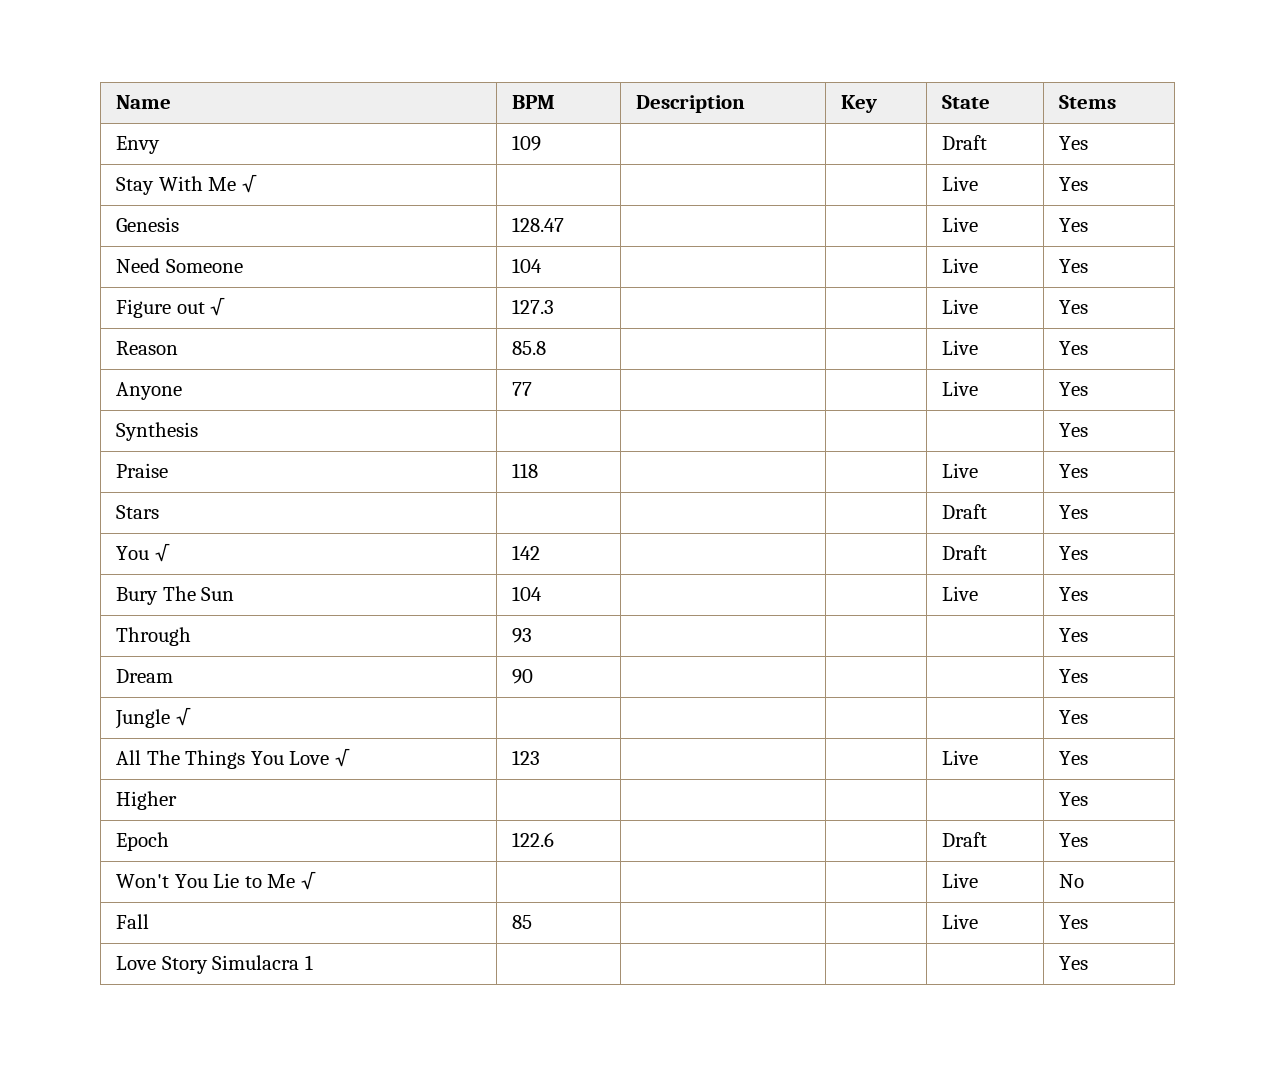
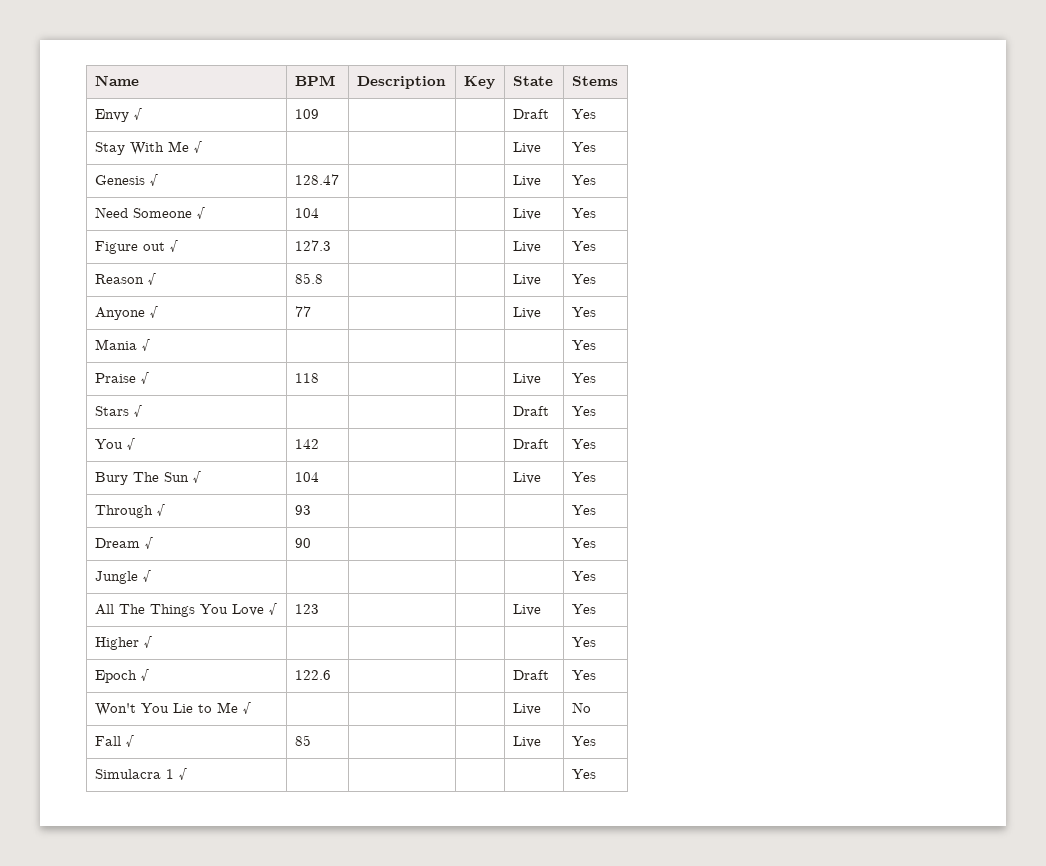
- Envy | 109 | | | Draft | Yes
+ Envy √ | 109 | | | Draft | Yes
- Genesis | 128.47 | | | Live | Yes
+ Genesis √ | 128.47 | | | Live | Yes
- Need Someone | 104 | | | Live | Yes
+ Need Someone √ | 104 | | | Live | Yes
- Reason | 85.8 | | | Live | Yes
+ Reason √ | 85.8 | | | Live | Yes
- Anyone | 77 | | | Live | Yes
+ Anyone √ | 77 | | | Live | Yes
- Synthesis | | | | | Yes
+ Mania √ | | | | | Yes
- Praise | 118 | | | Live | Yes
+ Praise √ | 118 | | | Live | Yes
- Stars | | | | Draft | Yes
+ Stars √ | | | | Draft | Yes
- Bury The Sun | 104 | | | Live | Yes
+ Bury The Sun √ | 104 | | | Live | Yes
- Through | 93 | | | | Yes
+ Through √ | 93 | | | | Yes
- Dream | 90 | | | | Yes
+ Dream √ | 90 | | | | Yes
- Higher | | | | | Yes
+ Higher √ | | | | | Yes
- Epoch | 122.6 | | | Draft | Yes
+ Epoch √ | 122.6 | | | Draft | Yes
- Fall | 85 | | | Live | Yes
+ Fall √ | 85 | | | Live | Yes
- Love Story Simulacra 1 | | | | | Yes
+ Simulacra 1 √ | | | | | Yes

